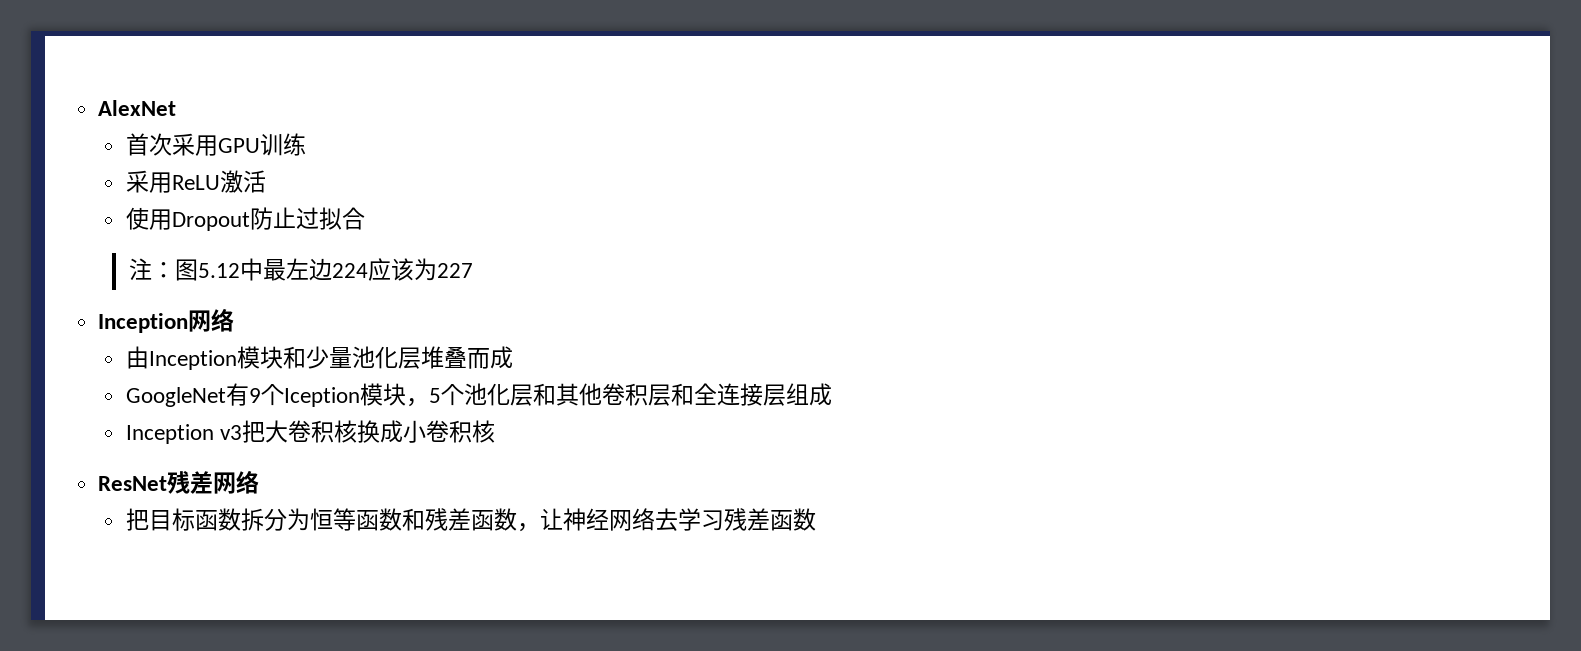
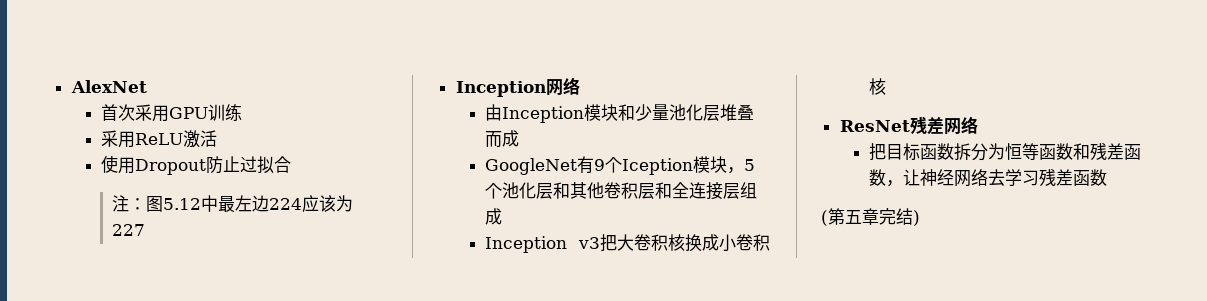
+ (第五章完结)

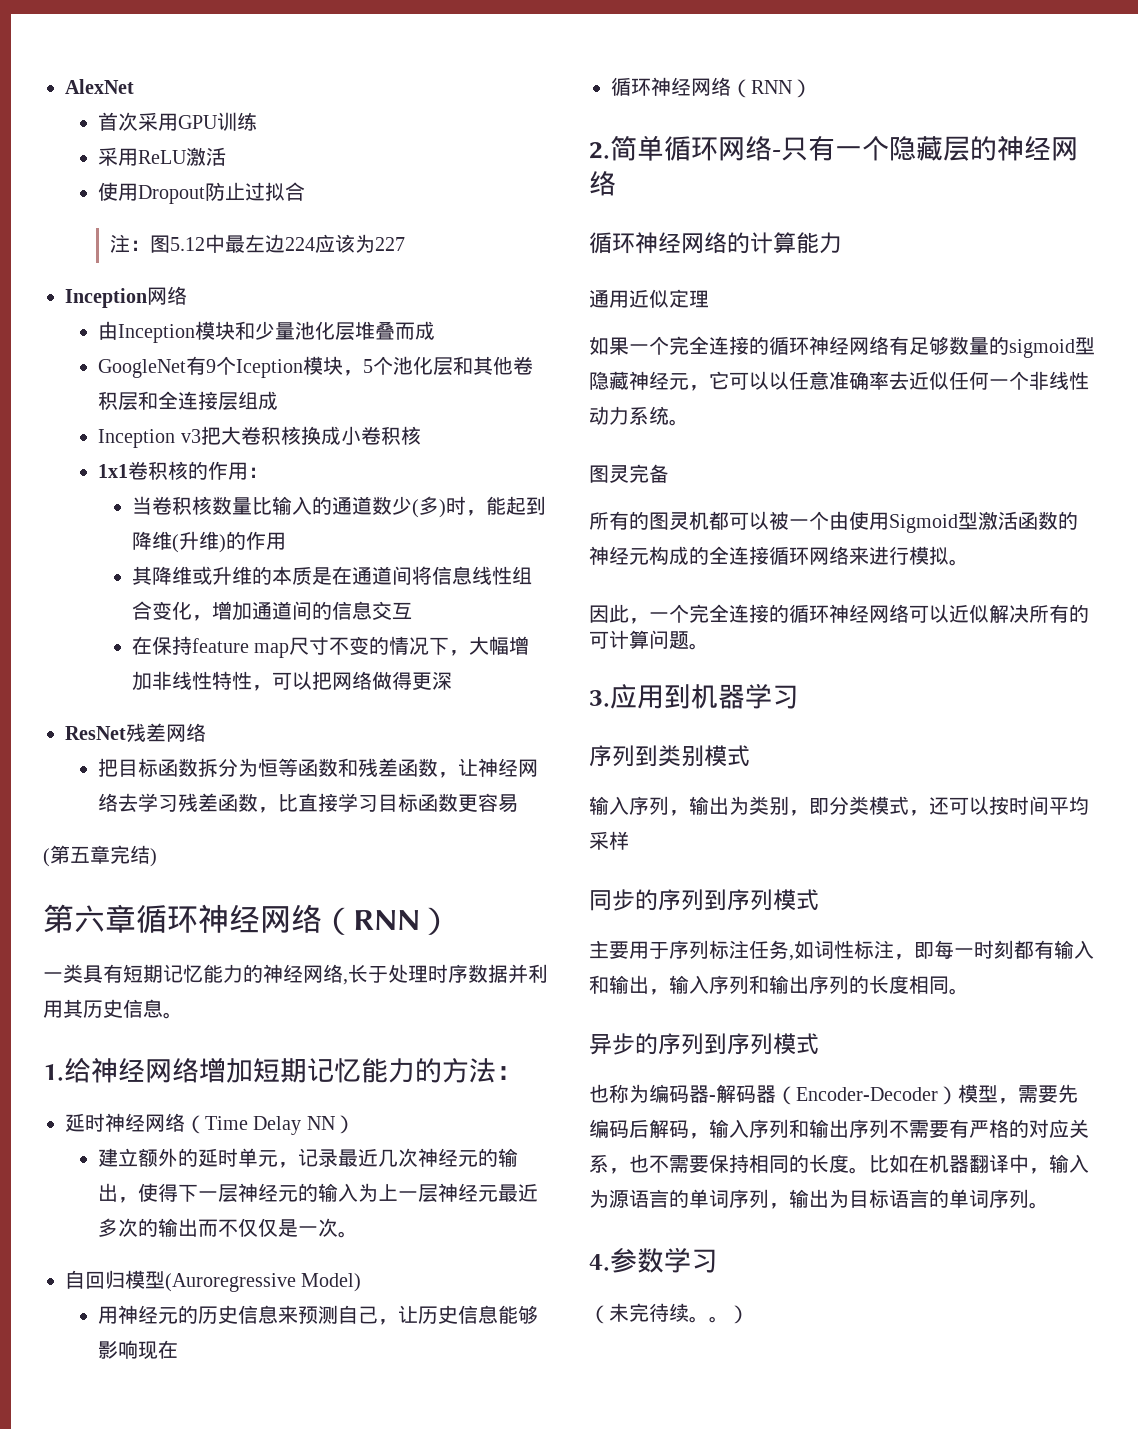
+ 1x1卷积核的作用：
+ 当卷积核数量比输入的通道数少(多)时，能起到降维(升维)的作用
+ 其降维或升维的本质是在通道间将信息线性组合变化，增加通道间的信息交互
+ 在保持feature map尺寸不变的情况下，大幅增加非线性特性，可以把网络做得更深
- 把目标函数拆分为恒等函数和残差函数，让神经网络去学习残差函数
+ 把目标函数拆分为恒等函数和残差函数，让神经网络去学习残差函数，比直接学习目标函数更容易
+ 第六章循环神经网络（RNN）
+ 一类具有短期记忆能力的神经网络,长于处理时序数据并利用其历史信息。
+ 1.给神经网络增加短期记忆能力的方法：
+ 延时神经网络（Time Delay NN）
+ 建立额外的延时单元，记录最近几次神经元的输出，使得下一层神经元的输入为上一层神经元最近多次的输出而不仅仅是一次。
+ 自回归模型(Auroregressive Model)
+ 用神经元的历史信息来预测自己，让历史信息能够影响现在
+ 循环神经网络（RNN）
+ 2.简单循环网络-只有一个隐藏层的神经网络
+ 循环神经网络的计算能力
+ 通用近似定理
+ 如果一个完全连接的循环神经网络有足够数量的sigmoid型隐藏神经元，它可以以任意准确率去近似任何一个非线性动力系统。
+ 图灵完备
+ 所有的图灵机都可以被一个由使用Sigmoid型激活函数的神经元构成的全连接循环网络来进行模拟。
+ 因此，一个完全连接的循环神经网络可以近似解决所有的可计算问题。
+ 3.应用到机器学习
+ 序列到类别模式
+ 输入序列，输出为类别，即分类模式，还可以按时间平均采样
+ 同步的序列到序列模式
+ 主要用于序列标注任务,如词性标注，即每一时刻都有输入和输出，输入序列和输出序列的长度相同。
+ 异步的序列到序列模式
+ 也称为编码器-解码器（Encoder-Decoder）模型，需要先编码后解码，输入序列和输出序列不需要有严格的对应关系，也不需要保持相同的长度。比如在机器翻译中，输入为源语言的单词序列，输出为目标语言的单词序列。
+ 4.参数学习
+ （未完待续。。）

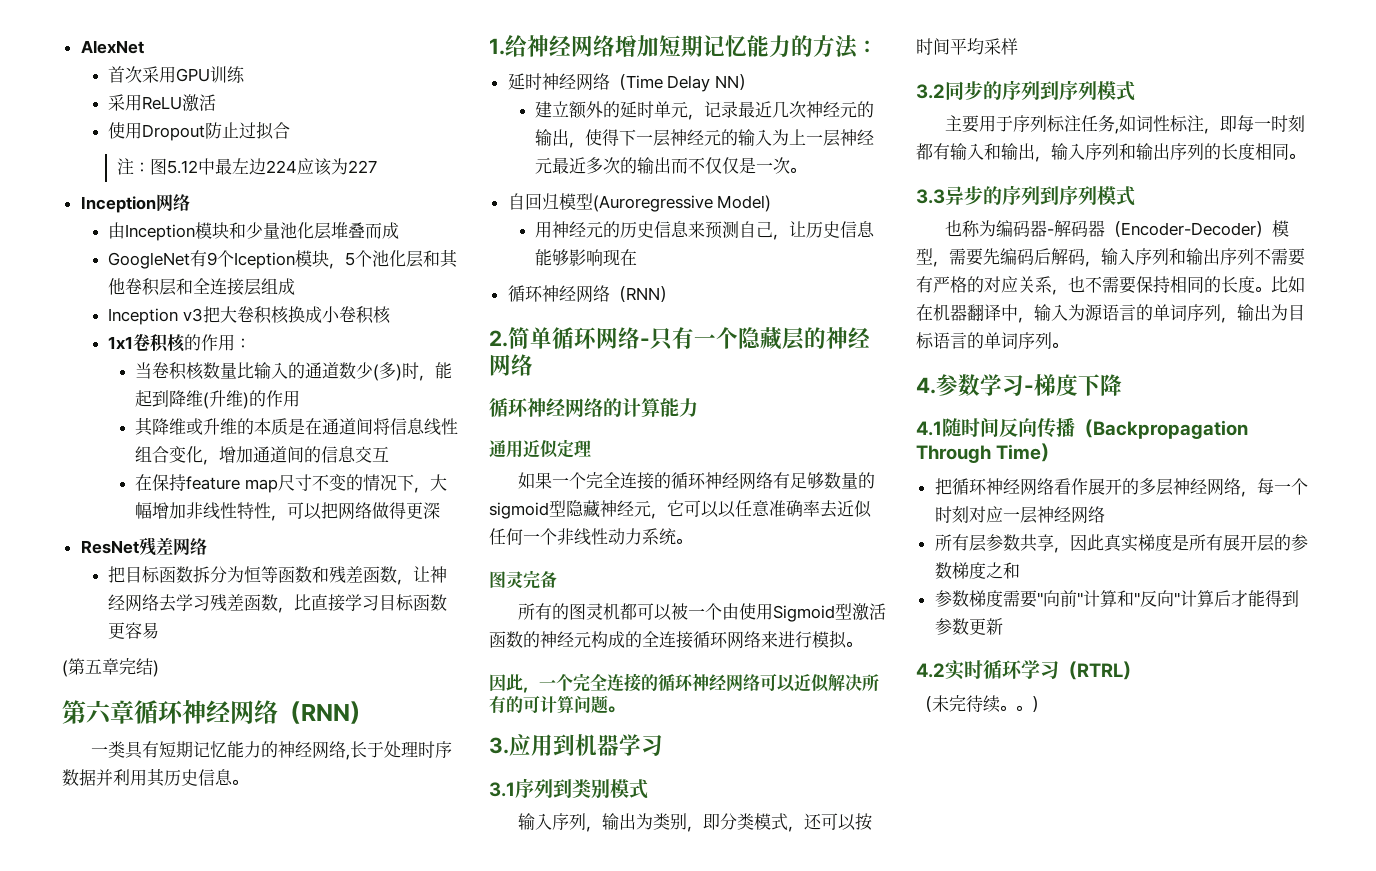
- 序列到类别模式
+ 3.1序列到类别模式
- 同步的序列到序列模式
+ 3.2同步的序列到序列模式
- 异步的序列到序列模式
+ 3.3异步的序列到序列模式
- 4.参数学习
+ 4.参数学习-梯度下降
+ 4.1随时间反向传播（Backpropagation Through Time）
+ 把循环神经网络看作展开的多层神经网络，每一个时刻对应一层神经网络
+ 所有层参数共享，因此真实梯度是所有展开层的参数梯度之和
+ 参数梯度需要"向前"计算和"反向"计算后才能得到参数更新
+ 4.2实时循环学习（RTRL）

